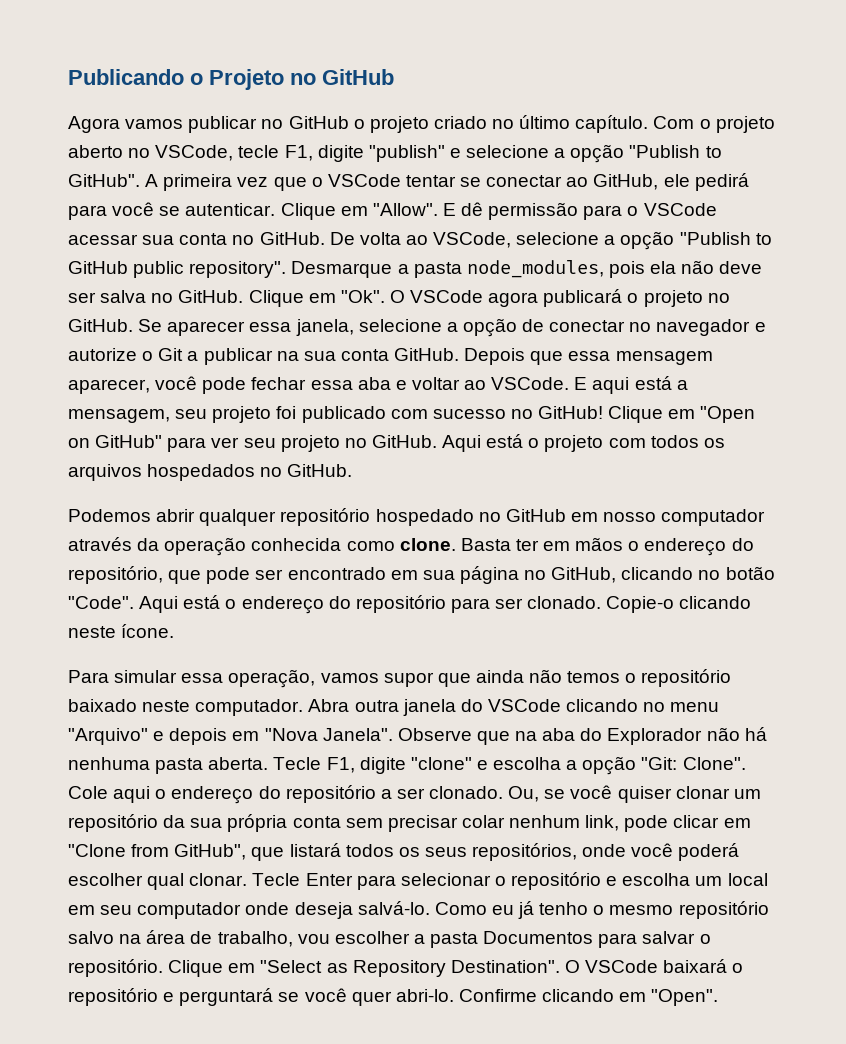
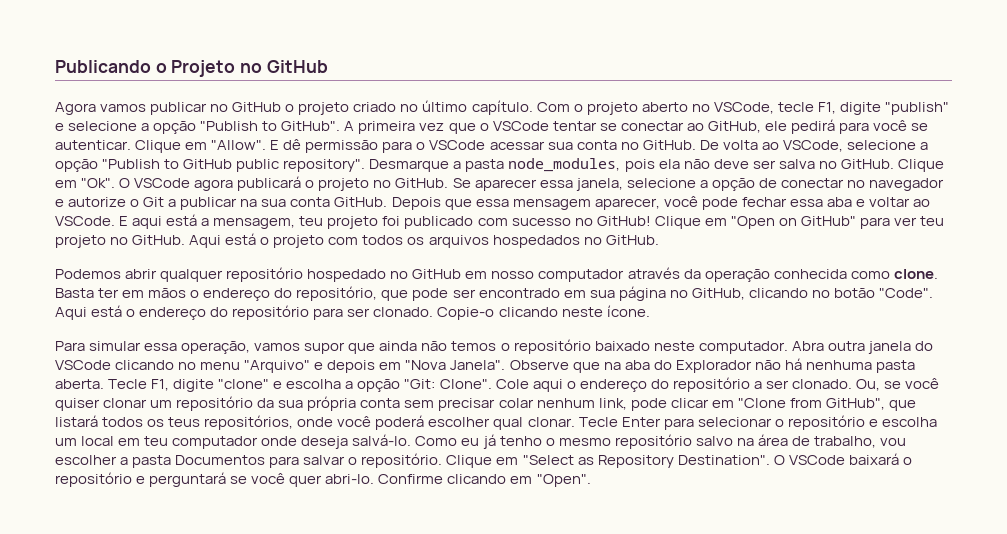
- E aqui está a mensagem, seu projeto foi publicado com sucesso no GitHub!
+ E aqui está a mensagem, teu projeto foi publicado com sucesso no GitHub!
- Clique em "Open on GitHub" para ver seu projeto no GitHub.
+ Clique em "Open on GitHub" para ver teu projeto no GitHub.
- Ou, se você quiser clonar um repositório da sua própria conta sem precisar colar nenhum link, pode clicar em "Clone from GitHub", que listará todos os seus repositórios, onde você poderá escolher qual clonar.
+ Ou, se você quiser clonar um repositório da sua própria conta sem precisar colar nenhum link, pode clicar em "Clone from GitHub", que listará todos os teus repositórios, onde você poderá escolher qual clonar.
- Tecle Enter para selecionar o repositório e escolha um local em seu computador onde deseja salvá-lo.
+ Tecle Enter para selecionar o repositório e escolha um local em teu computador onde deseja salvá-lo.

